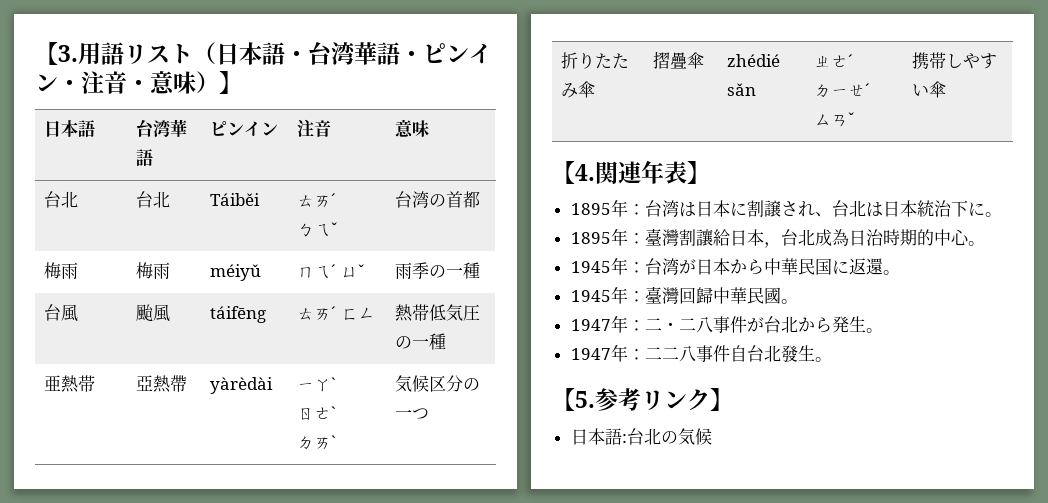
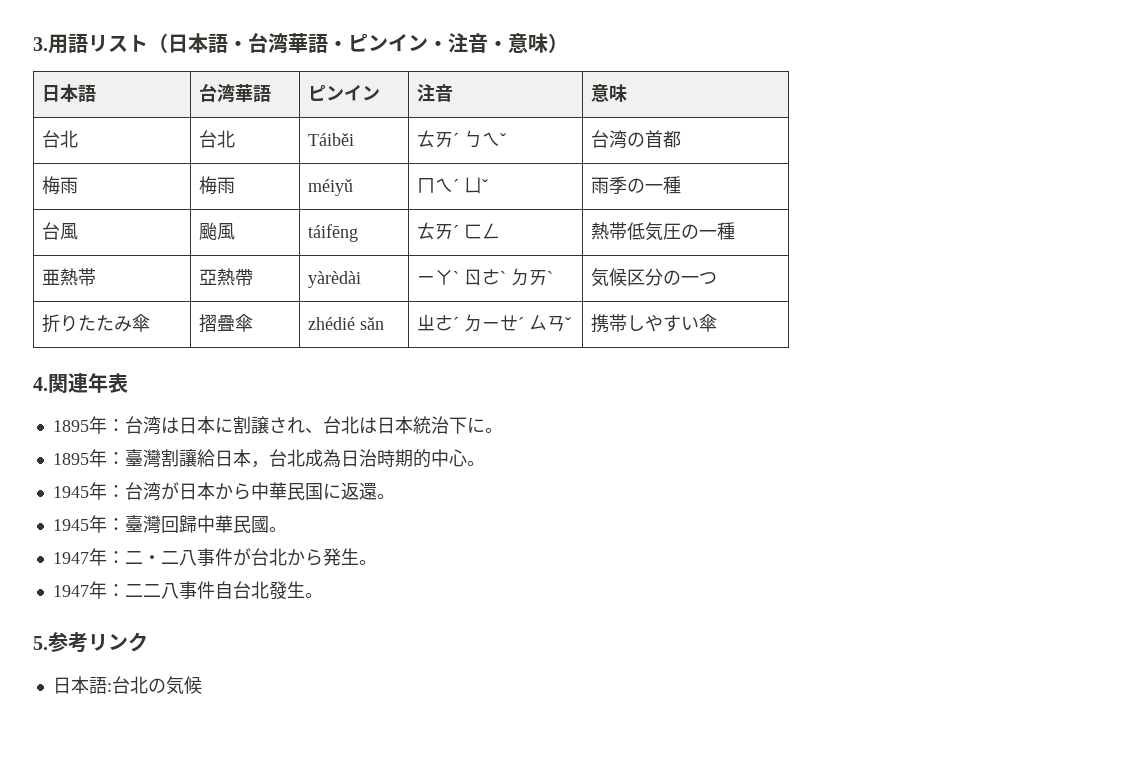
- 【3.用語リスト（日本語・台湾華語・ピンイン・注音・意味）】
+ 3.用語リスト（日本語・台湾華語・ピンイン・注音・意味）
- 【4.関連年表】
+ 4.関連年表
- 【5.参考リンク】
+ 5.参考リンク

